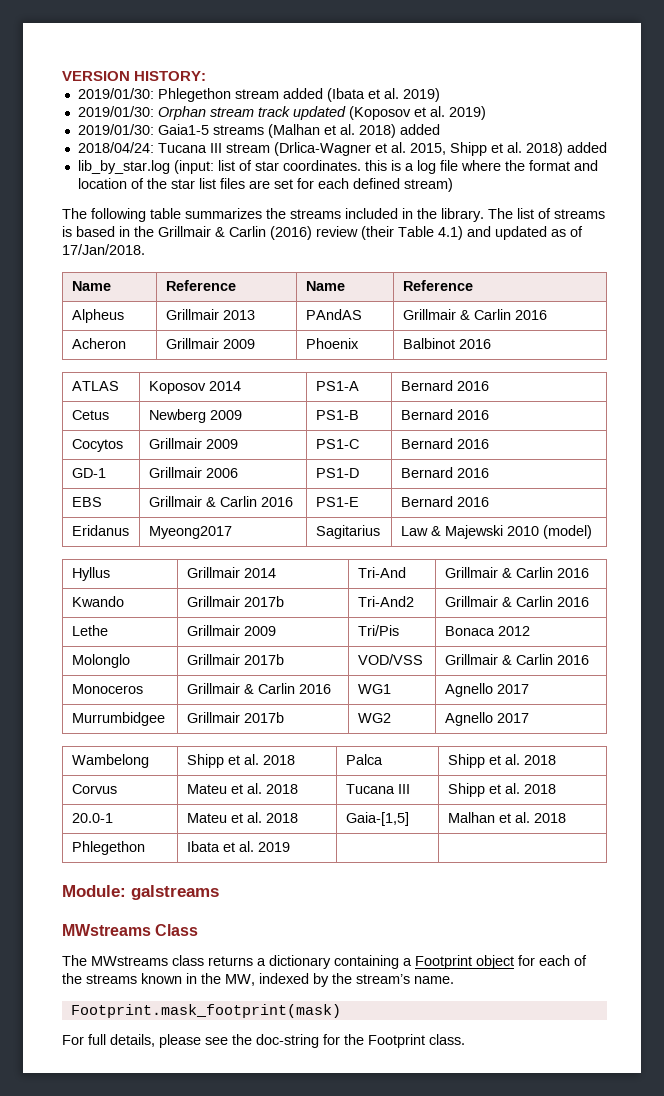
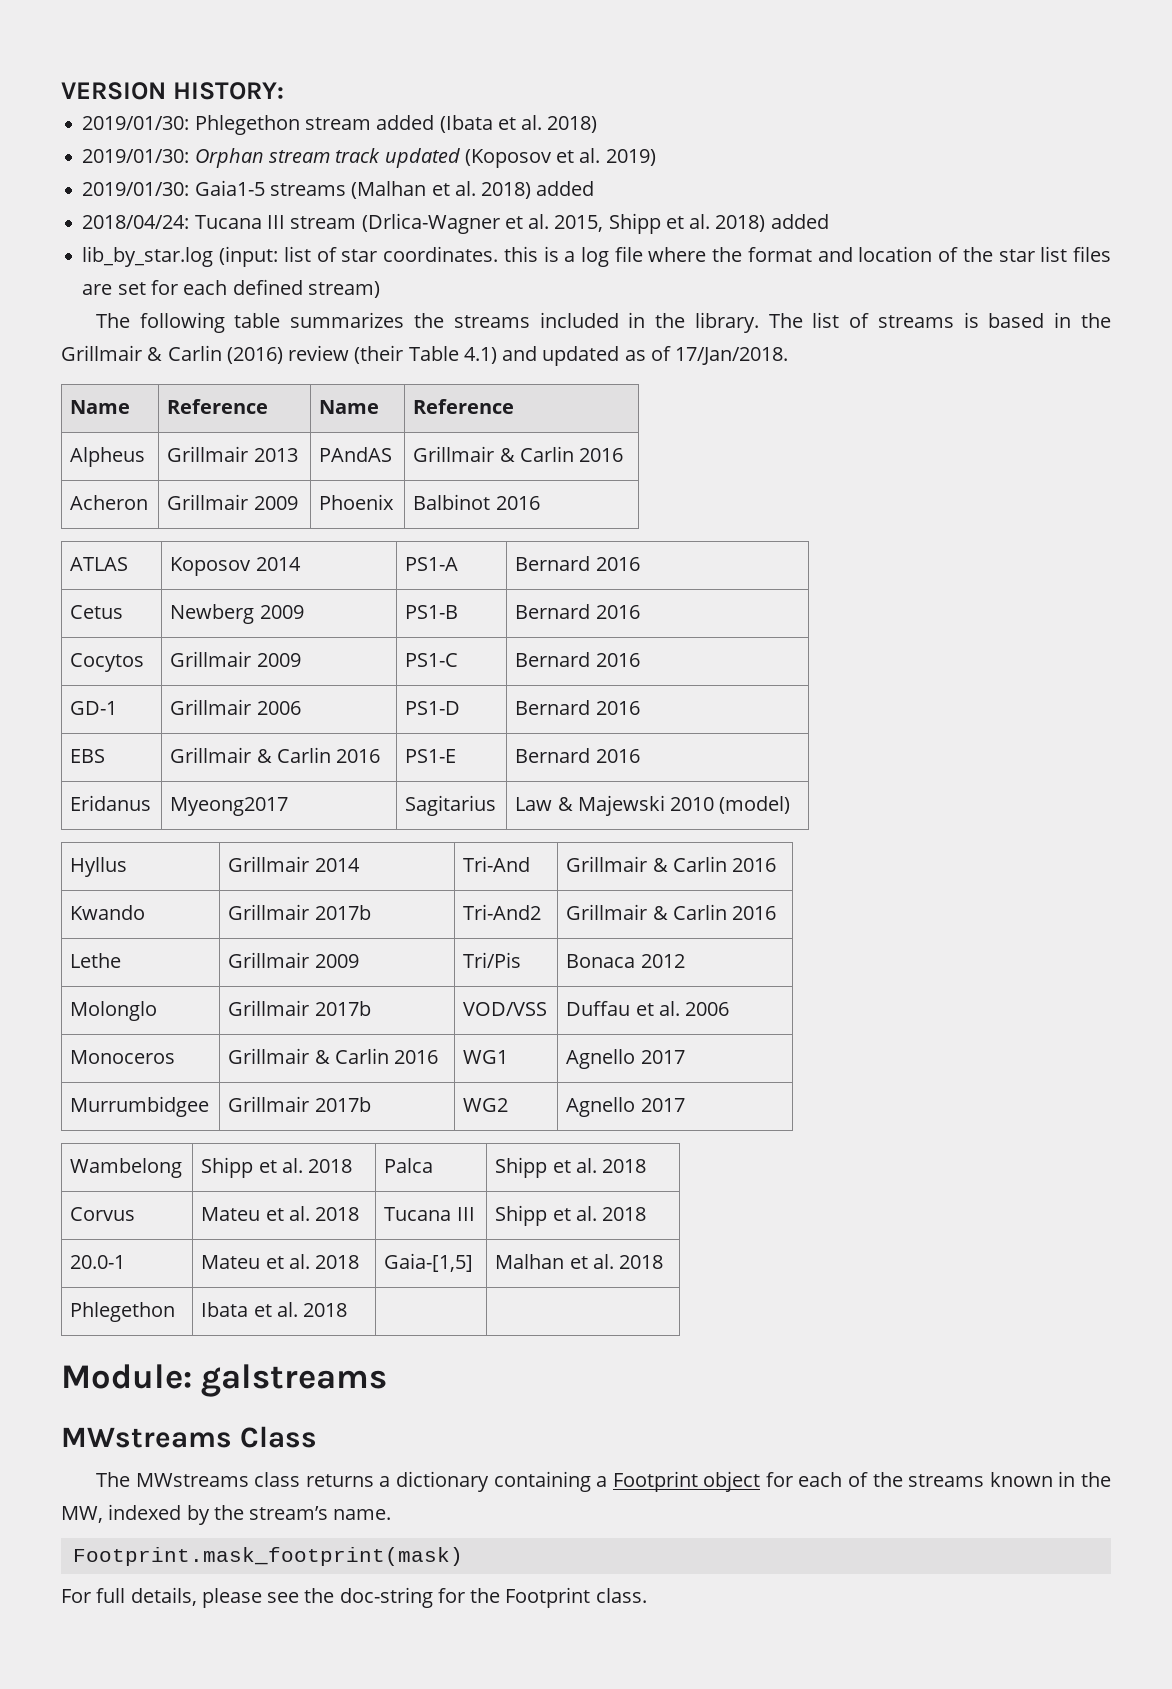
- 2019/01/30: Phlegethon stream added (Ibata et al. 2019)
+ 2019/01/30: Phlegethon stream added (Ibata et al. 2018)
- Molonglo | Grillmair 2017b | VOD/VSS | Grillmair & Carlin 2016
+ Molonglo | Grillmair 2017b | VOD/VSS | Duffau et al. 2006
- Phlegethon | Ibata et al. 2019 | |
+ Phlegethon | Ibata et al. 2018 | |

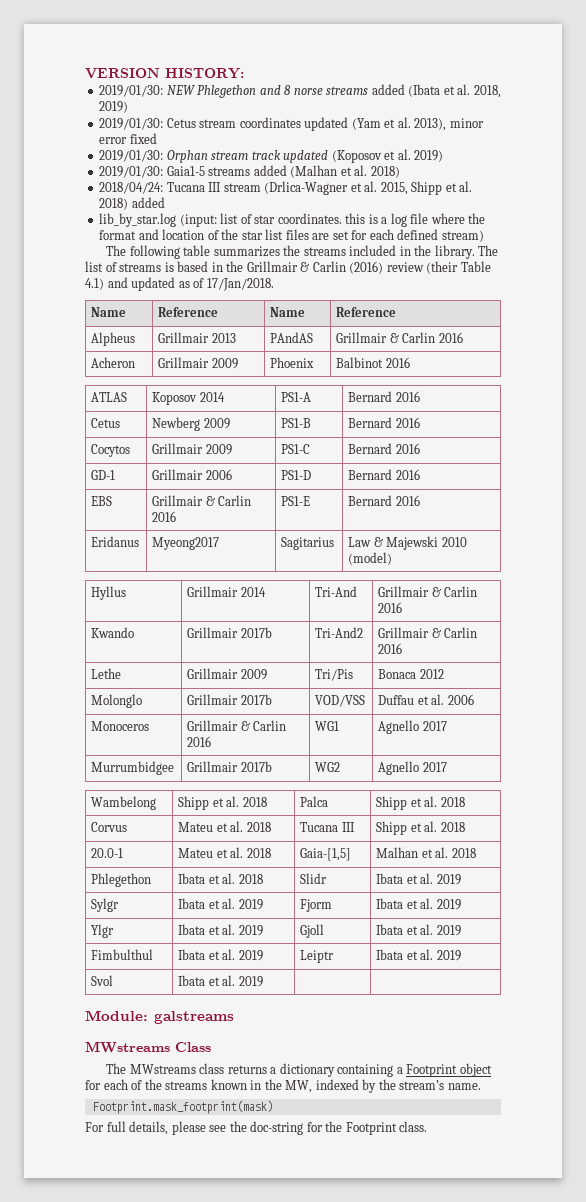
- 2019/01/30: Phlegethon stream added (Ibata et al. 2018)
+ 2019/01/30: NEW Phlegethon and 8 norse streams added (Ibata et al. 2018, 2019)
+ 2019/01/30: Cetus stream coordinates updated (Yam et al. 2013), minor error fixed
- 2019/01/30: Gaia1-5 streams (Malhan et al. 2018) added
+ 2019/01/30: Gaia1-5 streams added (Malhan et al. 2018)
- Phlegethon | Ibata et al. 2018 | |
+ Phlegethon | Ibata et al. 2018 | Slidr | Ibata et al. 2019
+ Sylgr | Ibata et al. 2019 | Fjorm | Ibata et al. 2019
+ Ylgr | Ibata et al. 2019 | Gjoll | Ibata et al. 2019
+ Fimbulthul | Ibata et al. 2019 | Leiptr | Ibata et al. 2019
+ Svol | Ibata et al. 2019 | |

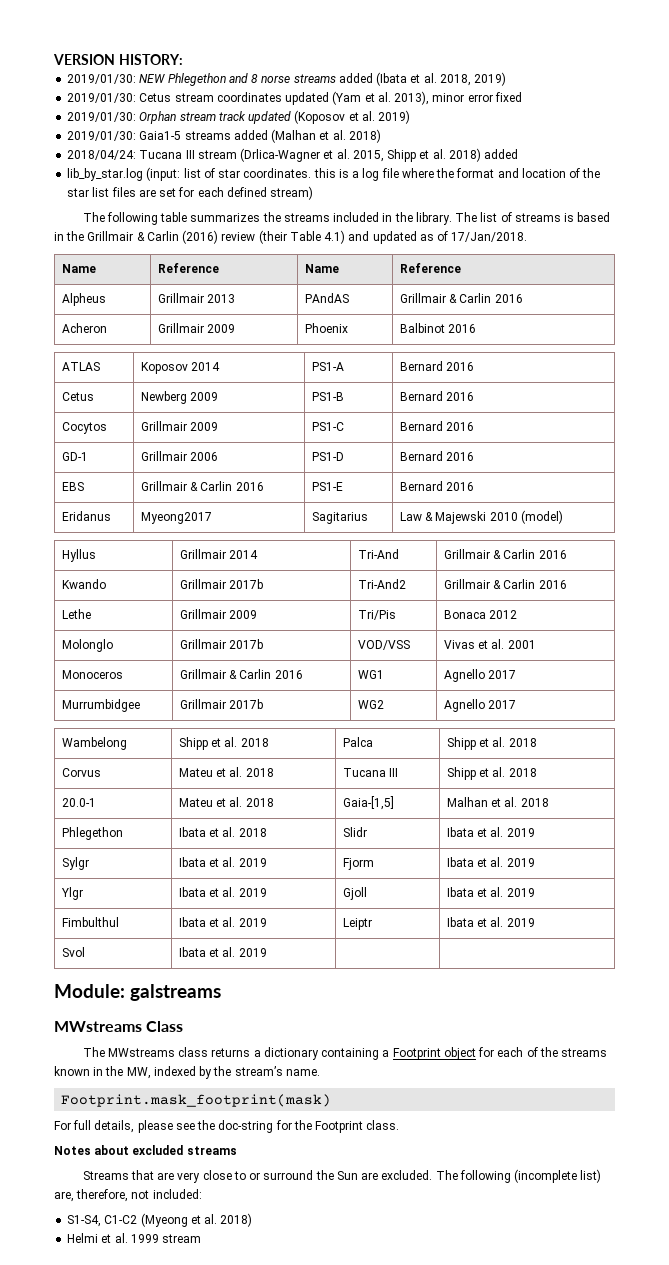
- Molonglo | Grillmair 2017b | VOD/VSS | Duffau et al. 2006
+ Molonglo | Grillmair 2017b | VOD/VSS | Vivas et al. 2001
+ Notes about excluded streams
+ Streams that are very close to or surround the Sun are excluded. The following (incomplete list) are, therefore, not included:
+ S1-S4, C1-C2 (Myeong et al. 2018)
+ Helmi et al. 1999 stream

